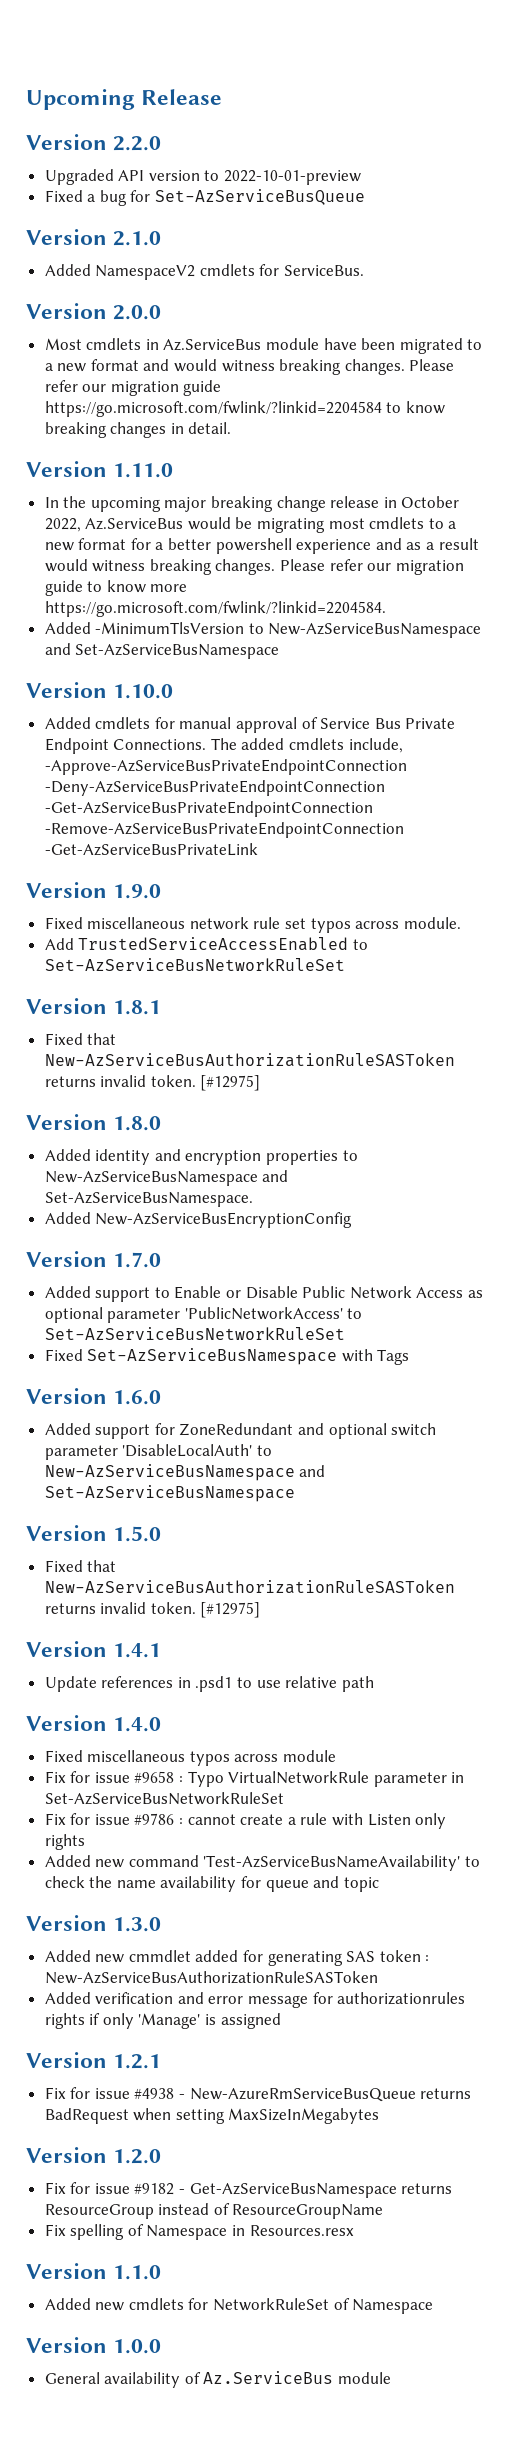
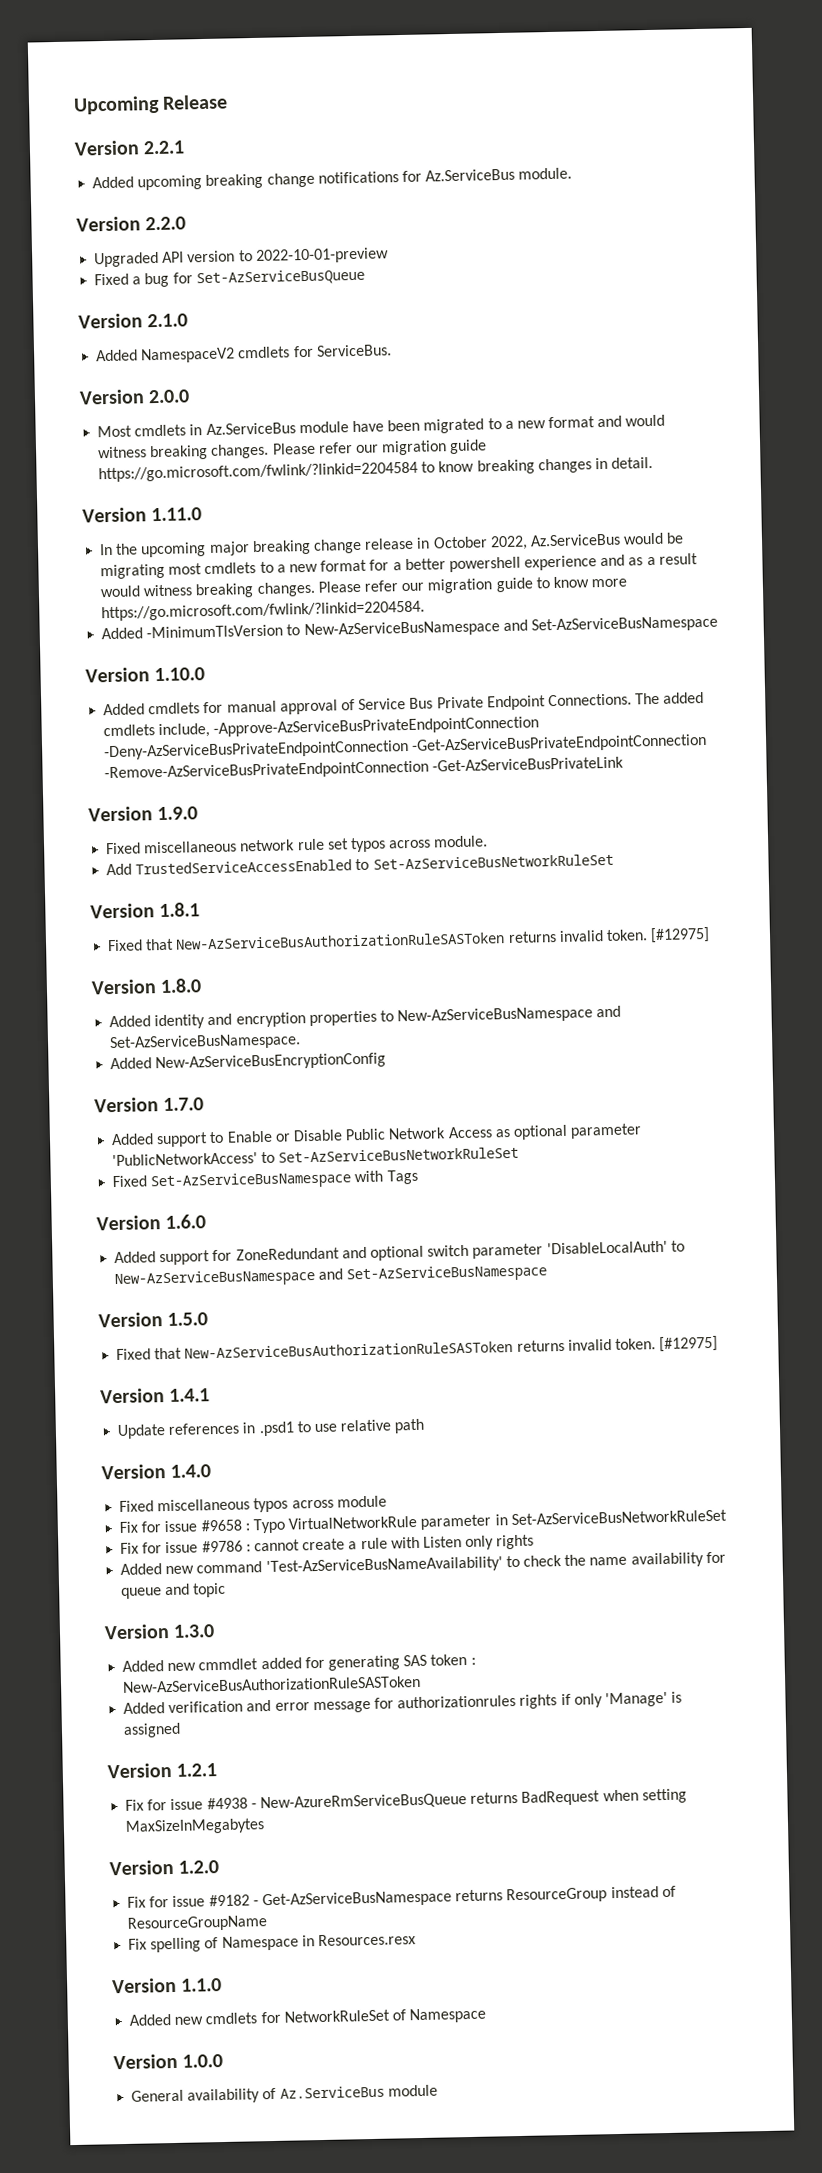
+ Version 2.2.1
+ Added upcoming breaking change notifications for Az.ServiceBus module.

